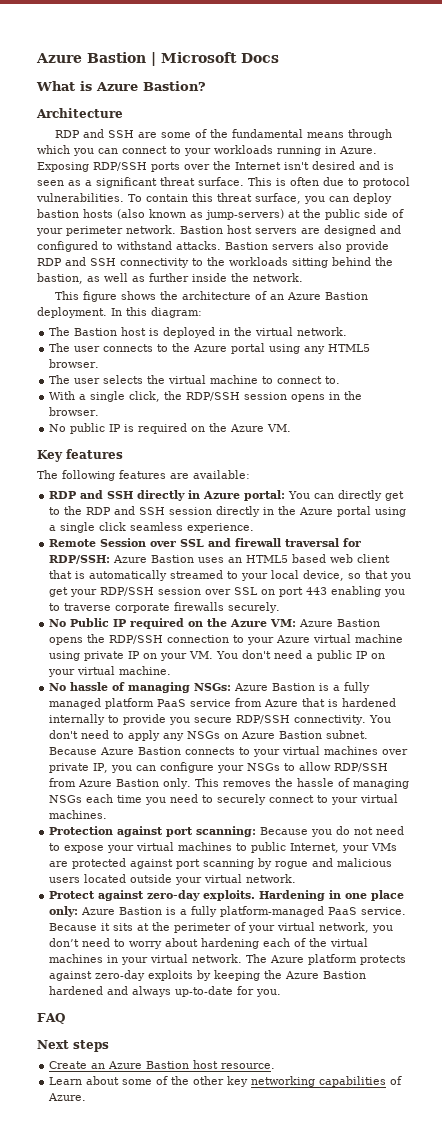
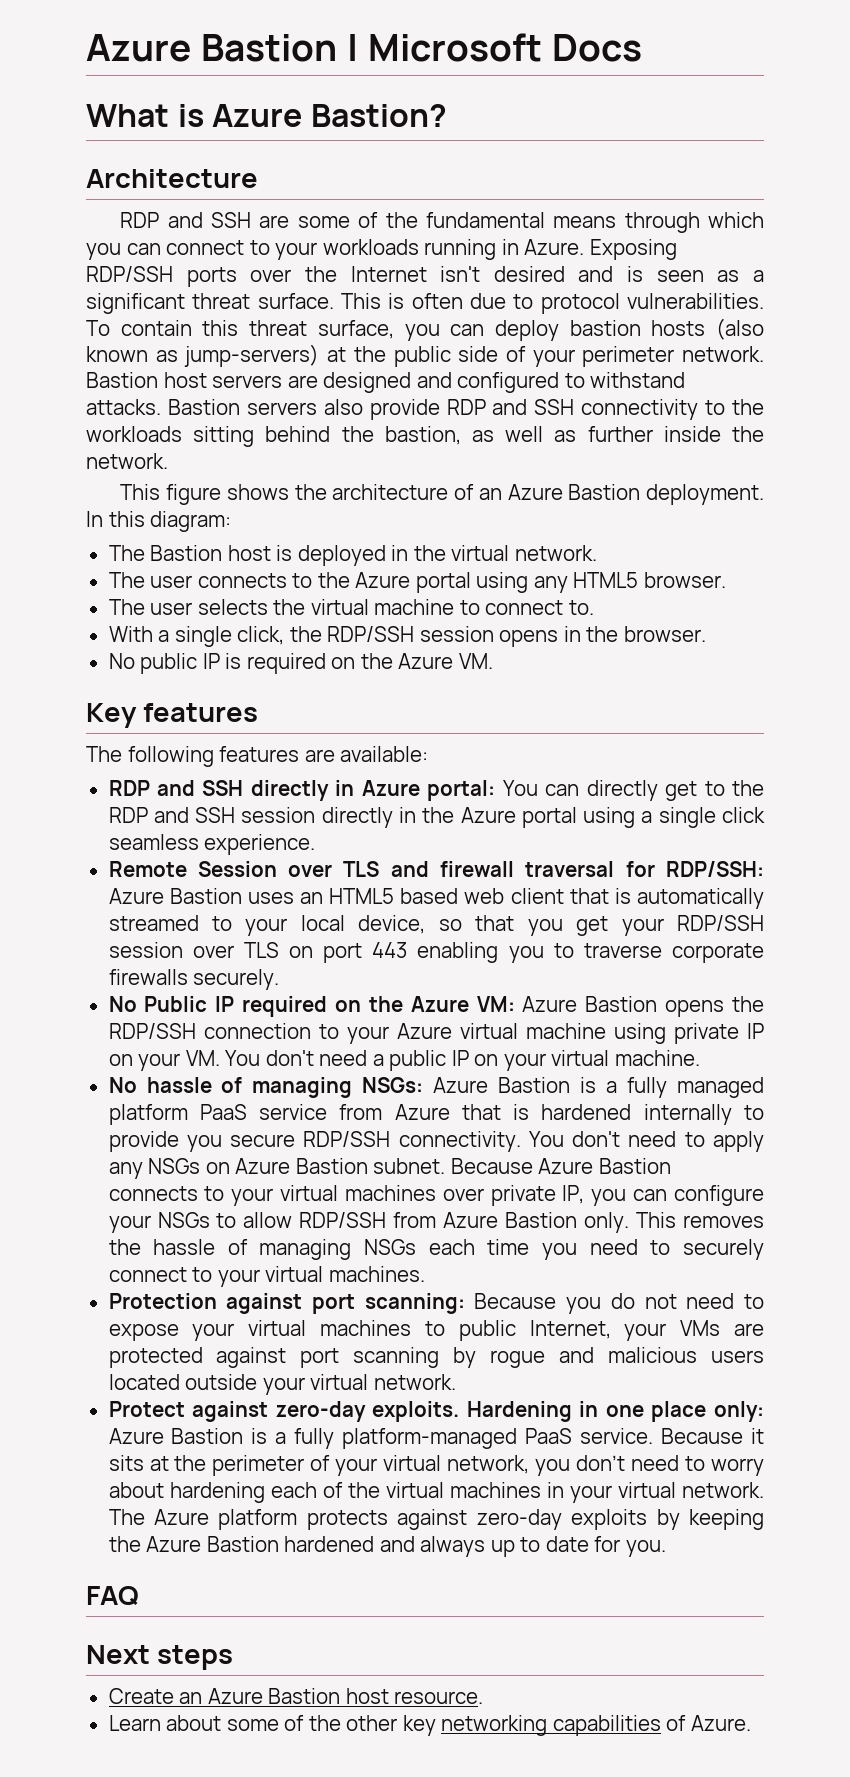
- Remote Session over SSL and firewall traversal for RDP/SSH: Azure Bastion uses an HTML5 based web client that is automatically streamed to your local device, so that you get your RDP/SSH session over SSL on port 443 enabling you to traverse corporate firewalls securely.
+ Remote Session over TLS and firewall traversal for RDP/SSH: Azure Bastion uses an HTML5 based web client that is automatically streamed to your local device, so that you get your RDP/SSH session over TLS on port 443 enabling you to traverse corporate firewalls securely.
- The Azure platform protects against zero-day exploits by keeping the Azure Bastion hardened and always up-to-date for you.
+ The Azure platform protects against zero-day exploits by keeping the Azure Bastion hardened and always up to date for you.

